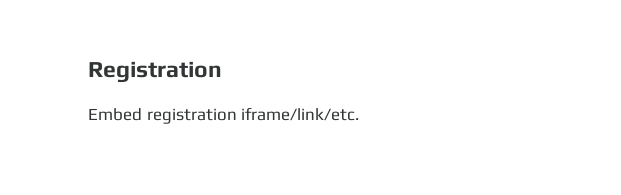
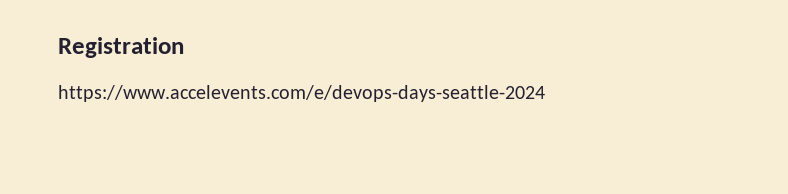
- Embed registration iframe/link/etc.
+ https://www.accelevents.com/e/devops-days-seattle-2024

